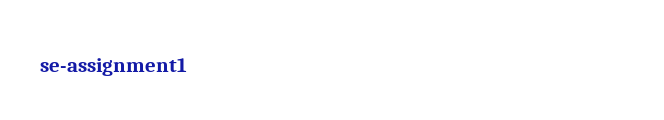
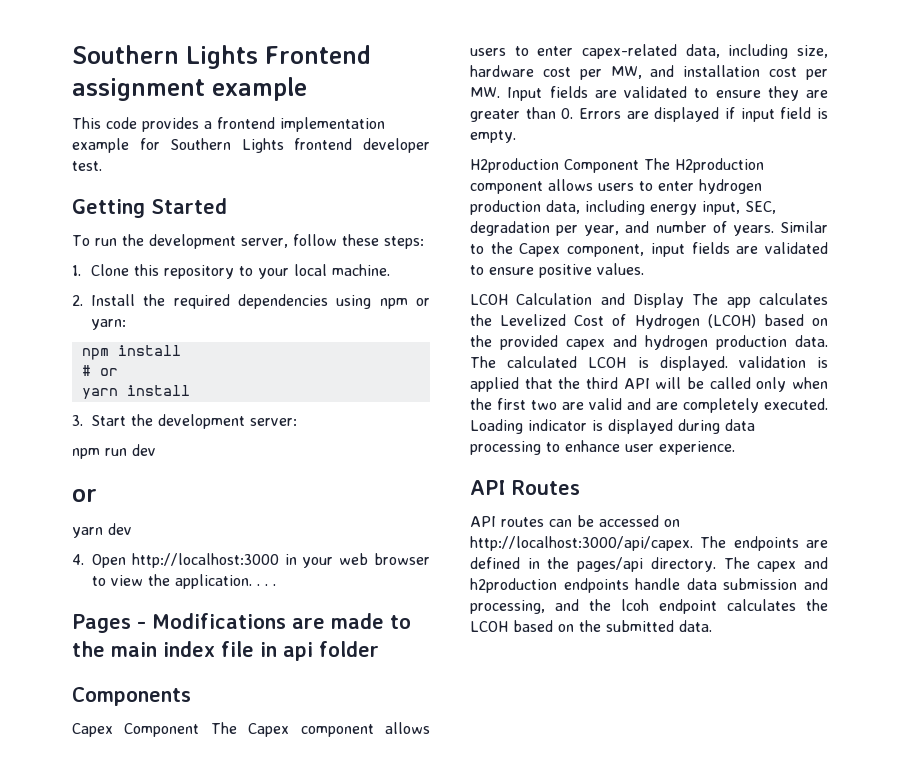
- se-assignment1
+ Southern Lights Frontend assignment example
+ This code provides a frontend implementation example for Southern Lights frontend developer test.
+ Getting Started
+ To run the development server, follow these steps:
+ 1. Clone this repository to your local machine.
+ 2. Install the required dependencies using npm or yarn:
+ npm install
+ # or
+ yarn install
+ 3. Start the development server:
+ npm run dev
+ or
+ yarn dev
+ 4. Open http://localhost:3000 in your web browser to view the application. . . .
+ Pages - Modifications are made to the main index file in api folder
+ Components
+ Capex Component The Capex component allows users to enter capex-related data, including size, hardware cost per MW, and installation cost per MW. Input fields are validated to ensure they are greater than 0. Errors are displayed if input field is empty.
+ H2production Component The H2production component allows users to enter hydrogen production data, including energy input, SEC, degradation per year, and number of years. Similar to the Capex component, input fields are validated to ensure positive values.
+ LCOH Calculation and Display The app calculates the Levelized Cost of Hydrogen (LCOH) based on the provided capex and hydrogen production data. The calculated LCOH is displayed. validation is applied that the third API will be called only when the first two are valid and are completely executed. Loading indicator is displayed during data processing to enhance user experience.
+ API Routes
+ API routes can be accessed on http://localhost:3000/api/capex. The endpoints are defined in the pages/api directory. The capex and h2production endpoints handle data submission and processing, and the lcoh endpoint calculates the LCOH based on the submitted data.

